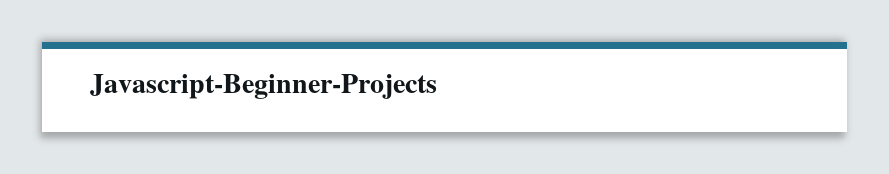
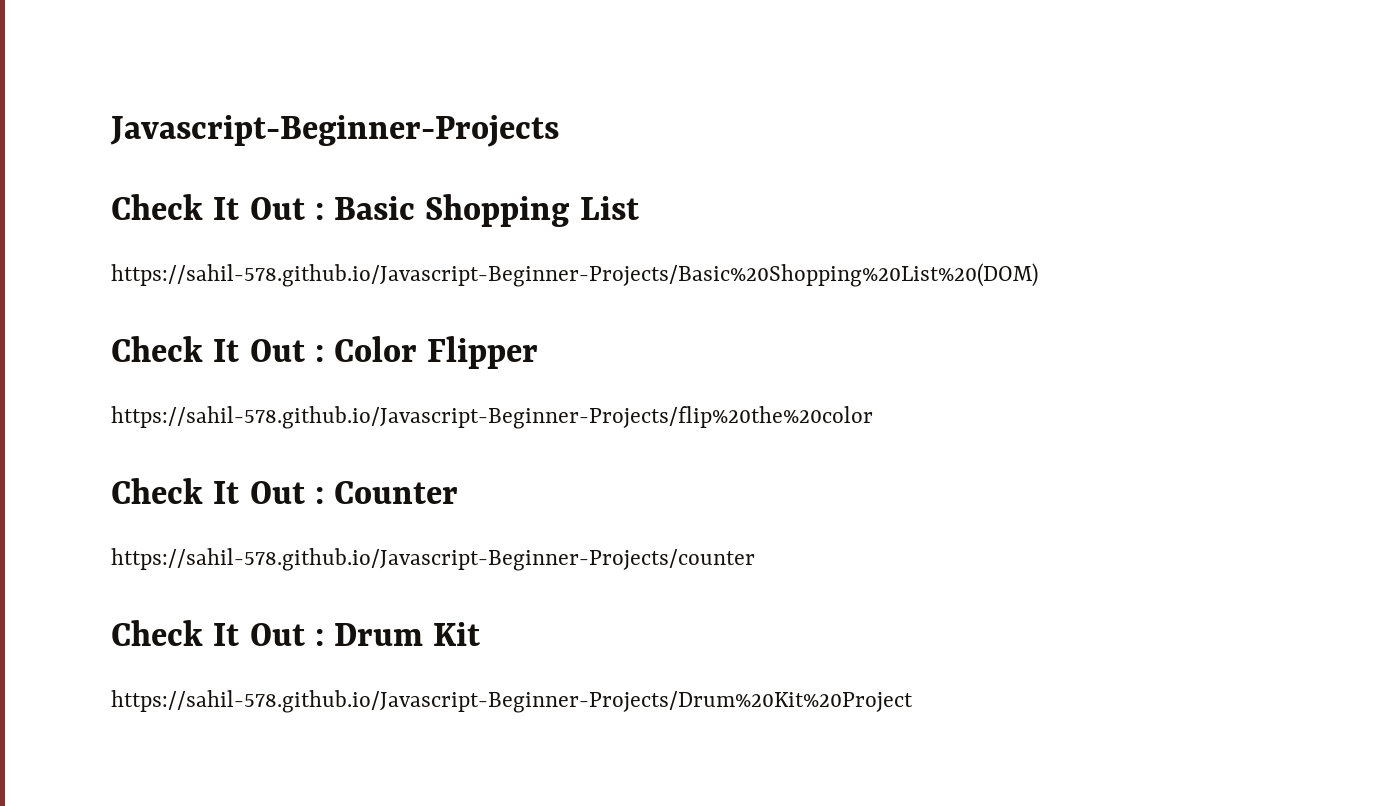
+ Check It Out : Basic Shopping List
+ https://sahil-578.github.io/Javascript-Beginner-Projects/Basic%20Shopping%20List%20(DOM)
+ Check It Out : Color Flipper
+ https://sahil-578.github.io/Javascript-Beginner-Projects/flip%20the%20color
+ Check It Out : Counter
+ https://sahil-578.github.io/Javascript-Beginner-Projects/counter
+ Check It Out : Drum Kit
+ https://sahil-578.github.io/Javascript-Beginner-Projects/Drum%20Kit%20Project

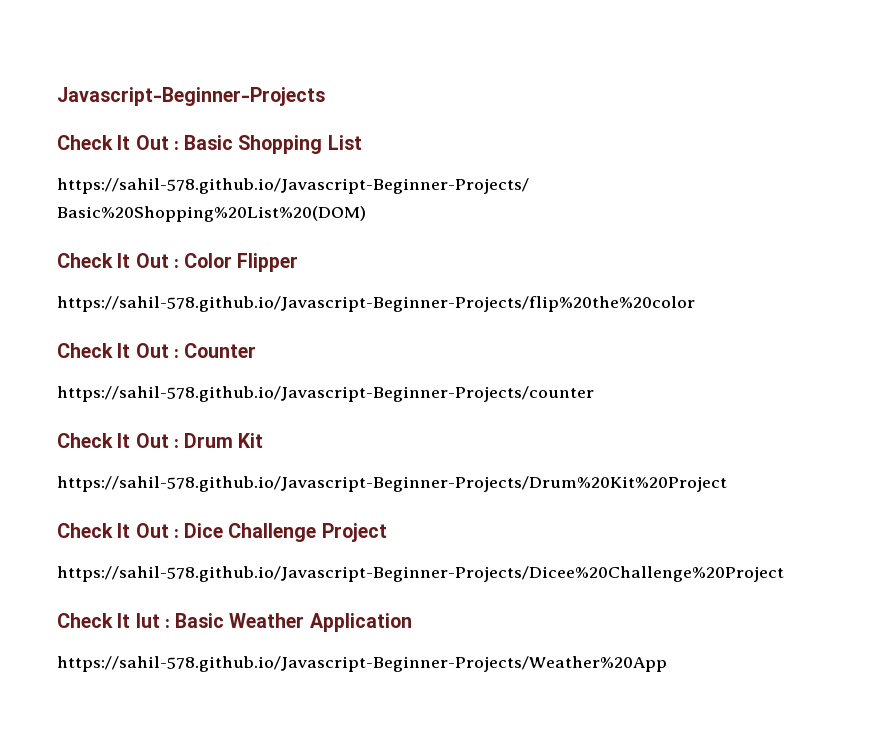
+ Check It Out : Dice Challenge Project
+ https://sahil-578.github.io/Javascript-Beginner-Projects/Dicee%20Challenge%20Project
+ Check It Iut : Basic Weather Application
+ https://sahil-578.github.io/Javascript-Beginner-Projects/Weather%20App

